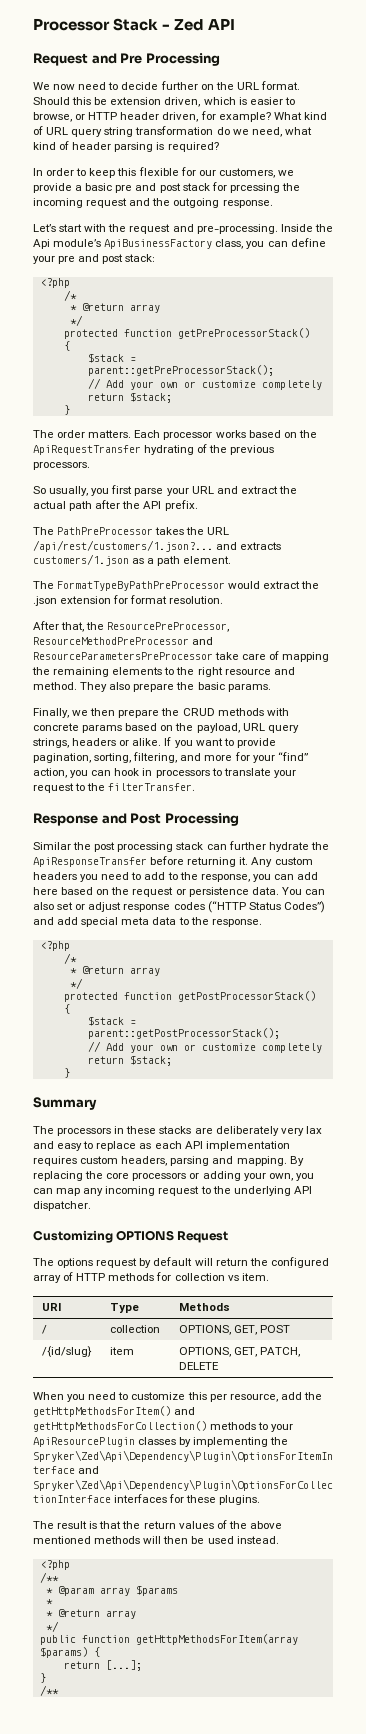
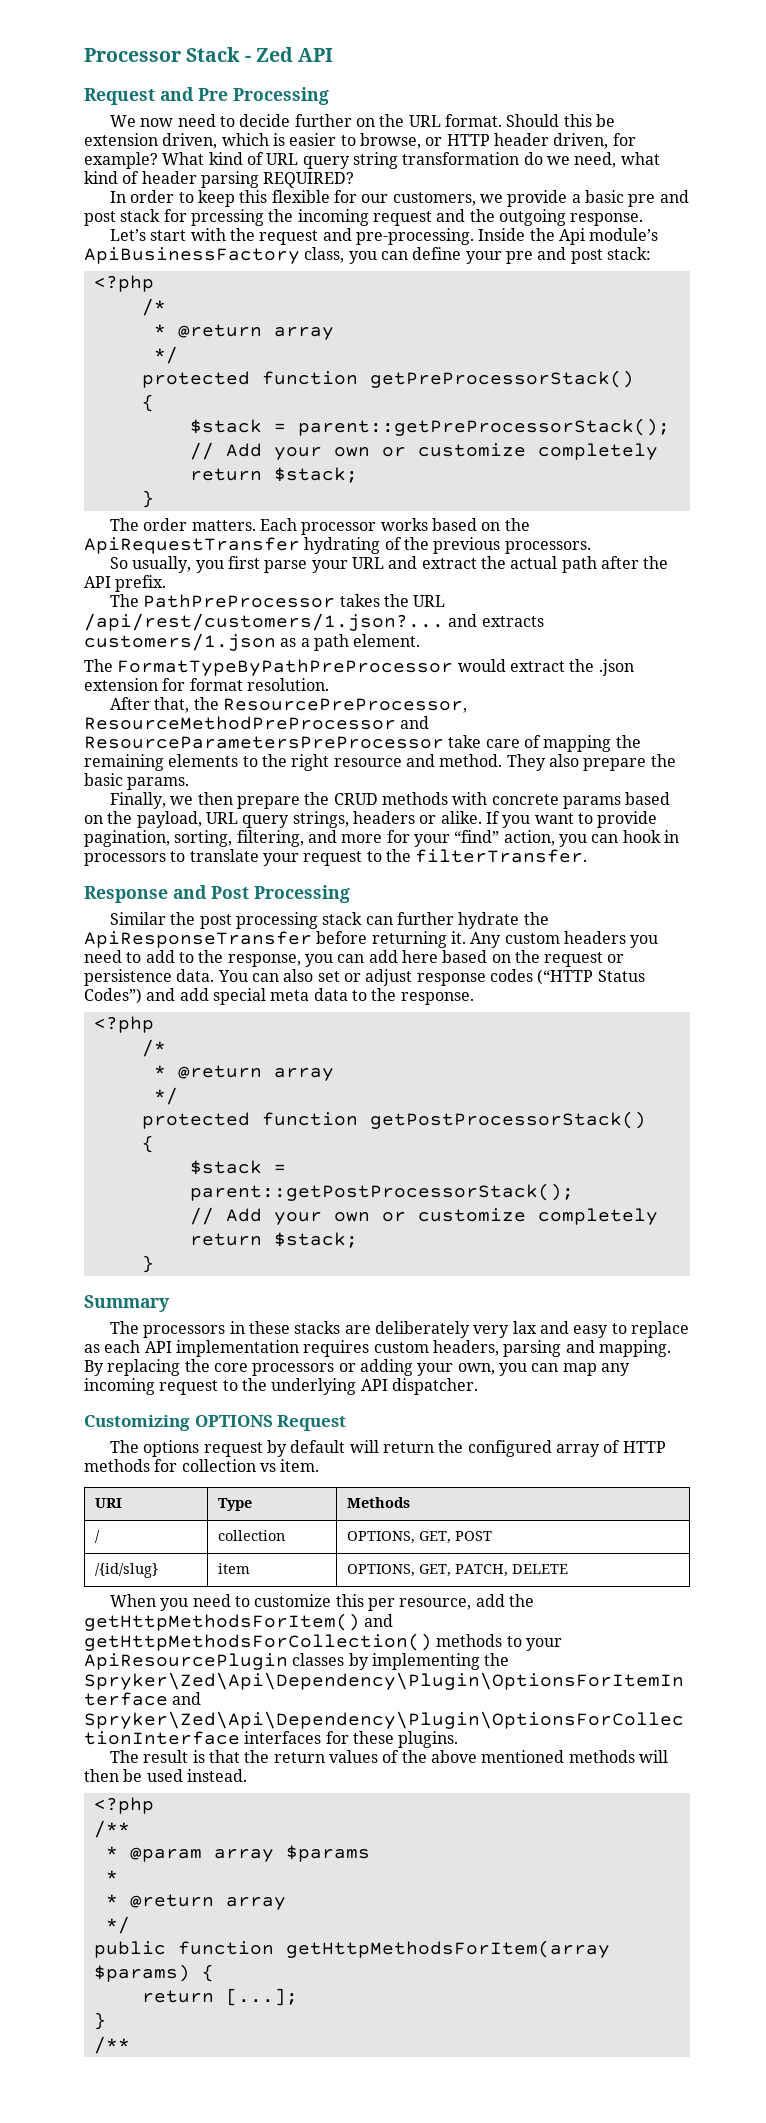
- What kind of URL query string transformation do we need, what kind of header parsing is required?
+ What kind of URL query string transformation do we need, what kind of header parsing REQUIRED?

